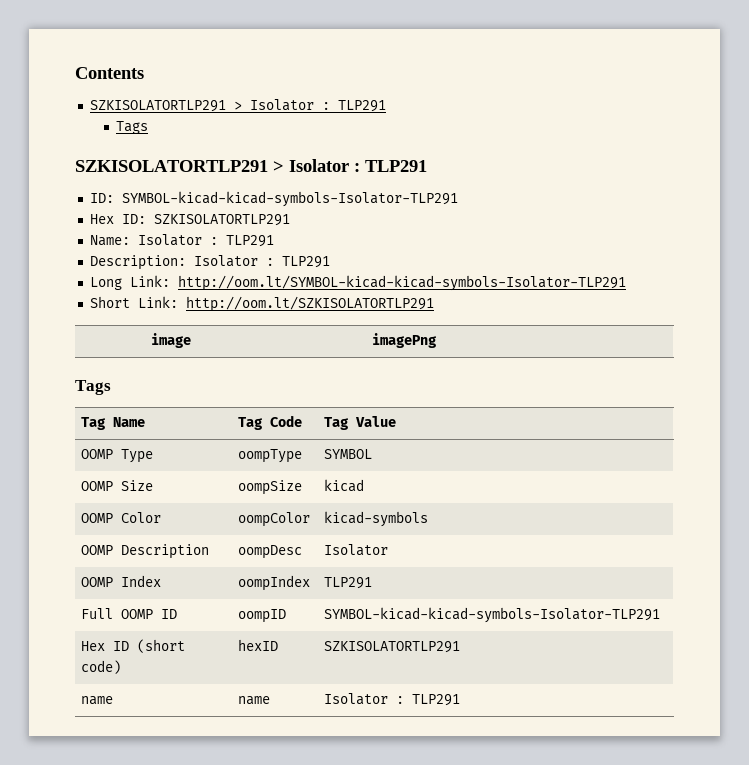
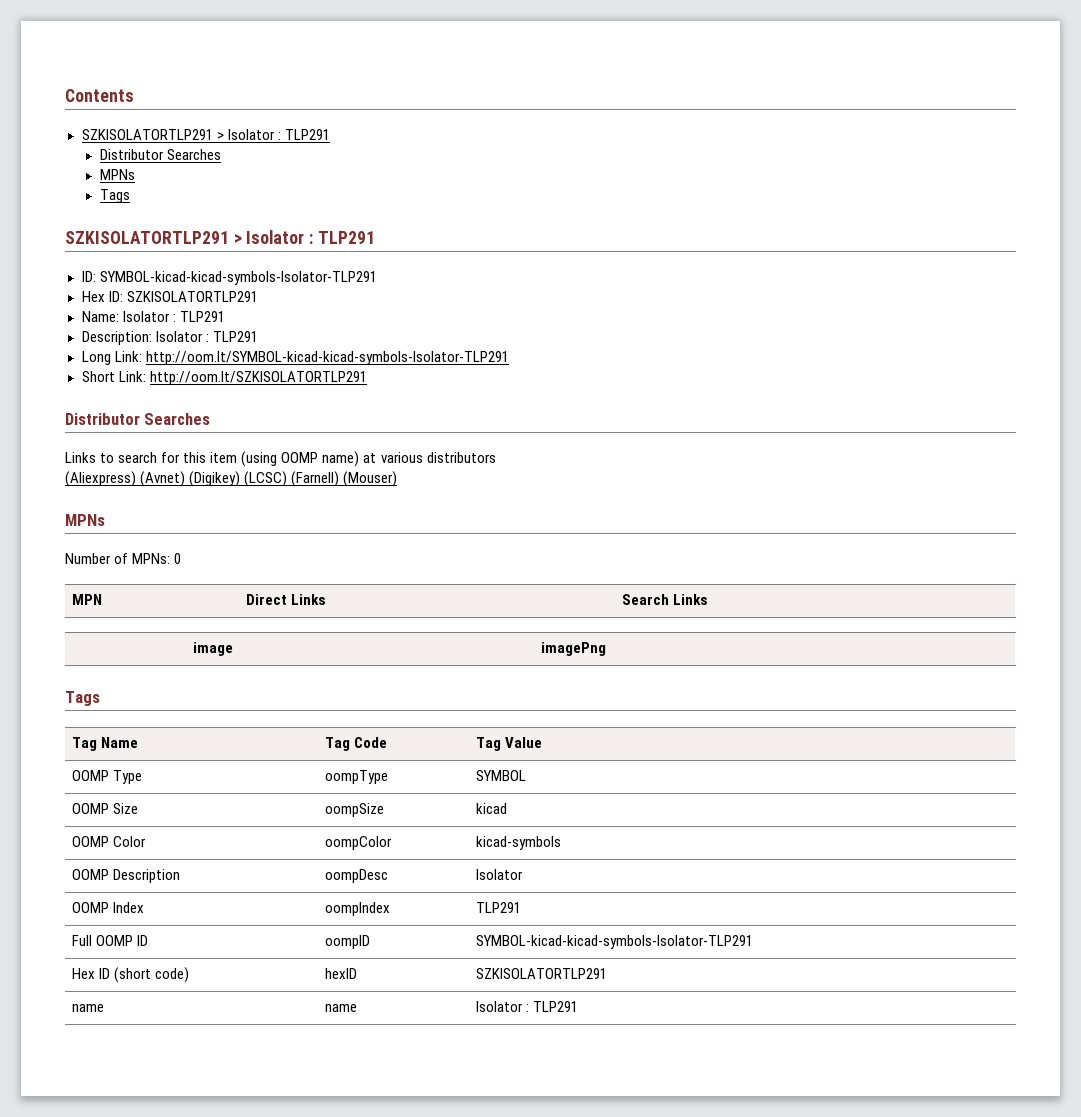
  Contents
  SZKISOLATORTLP291 > Isolator : TLP291
+ Distributor Searches
+ MPNs
  Short Link: http://oom.lt/SZKISOLATORTLP291
+ Distributor Searches
+ Links to search for this item (using OOMP name) at various distributors
+ (Aliexpress) (Avnet) (Digikey) (LCSC) (Farnell) (Mouser)
+ MPNs
+ Number of MPNs: 0
+ MPN | Direct Links | Search Links

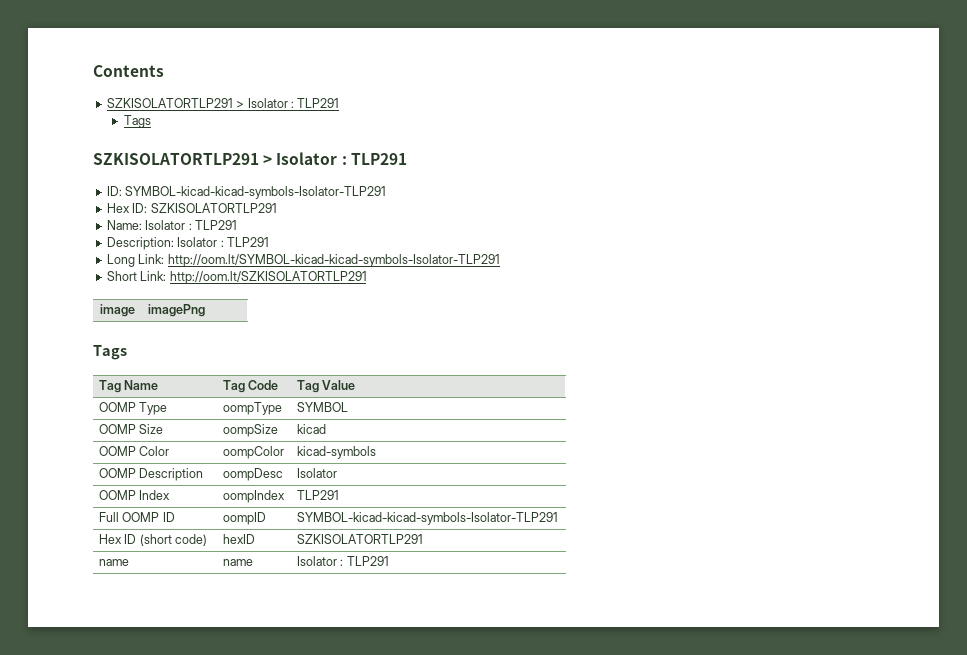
  Contents
  SZKISOLATORTLP291 > Isolator : TLP291
- Distributor Searches
- MPNs
  Short Link: http://oom.lt/SZKISOLATORTLP291
- Distributor Searches
- Links to search for this item (using OOMP name) at various distributors
- (Aliexpress) (Avnet) (Digikey) (LCSC) (Farnell) (Mouser)
- MPNs
- Number of MPNs: 0
- MPN | Direct Links | Search Links

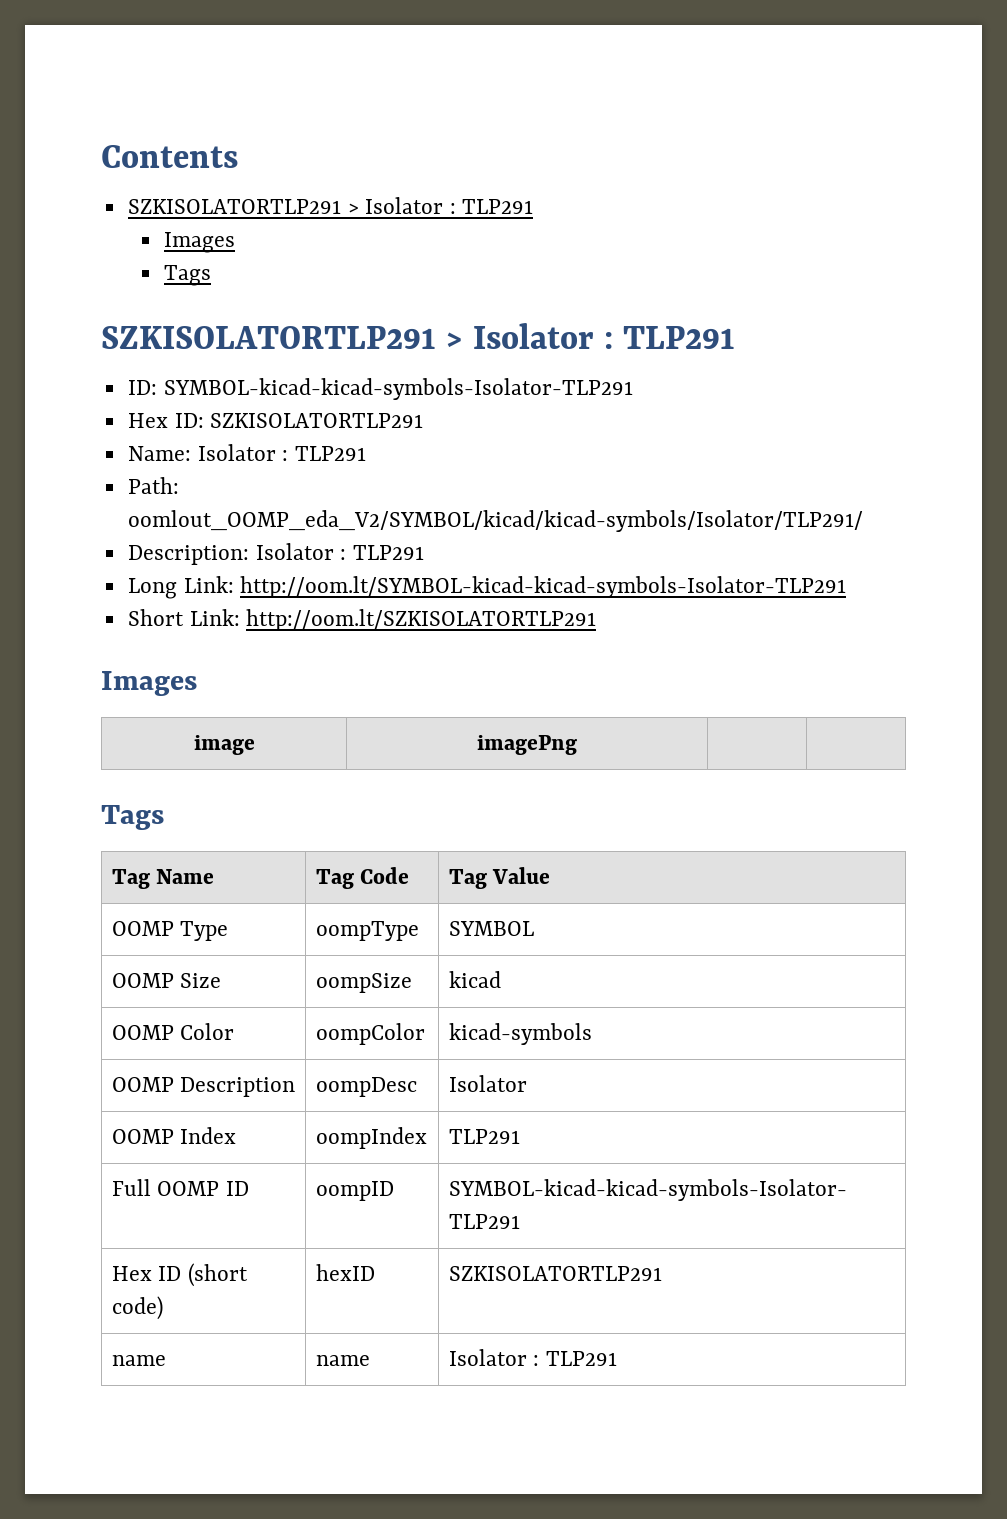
  Contents
  SZKISOLATORTLP291 > Isolator : TLP291
+ Images
+ Path: oomlout_OOMP_eda_V2/SYMBOL/kicad/kicad-symbols/Isolator/TLP291/
  Short Link: http://oom.lt/SZKISOLATORTLP291
+ Images

